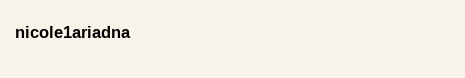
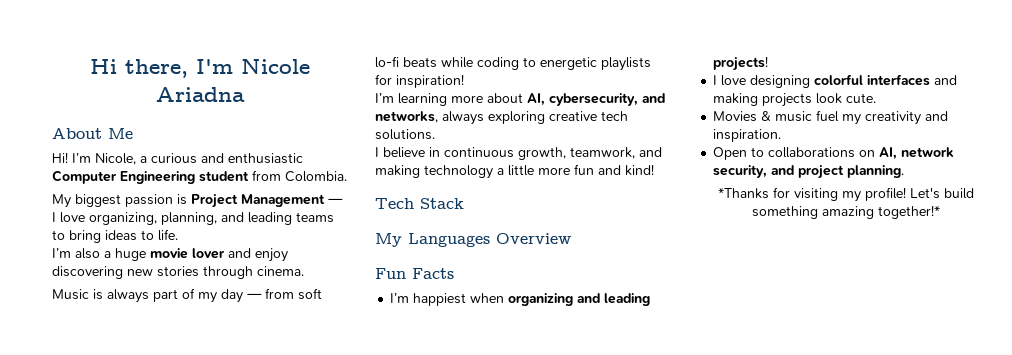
- nicole1ariadna
+ Hi there, I'm Nicole Ariadna
+ About Me
+ Hi! I’m Nicole, a curious and enthusiastic Computer Engineering student from Colombia.
+ My biggest passion is Project Management — I love organizing, planning, and leading teams to bring ideas to life.
+ I’m also a huge movie lover and enjoy discovering new stories through cinema.
+ Music is always part of my day — from soft lo-fi beats while coding to energetic playlists for inspiration!
+ I’m learning more about AI, cybersecurity, and networks, always exploring creative tech solutions.
+ I believe in continuous growth, teamwork, and making technology a little more fun and kind!
+ Tech Stack
+ My Languages Overview
+ Fun Facts
+ I’m happiest when organizing and leading projects!
+ I love designing colorful interfaces and making projects look cute.
+ Movies & music fuel my creativity and inspiration.
+ Open to collaborations on AI, network security, and project planning.
+ *Thanks for visiting my profile! Let's build something amazing together!*

